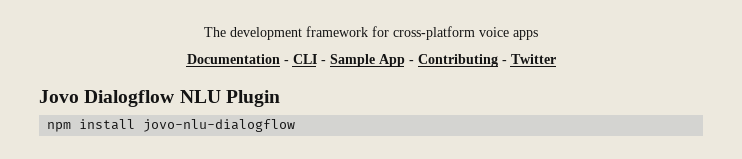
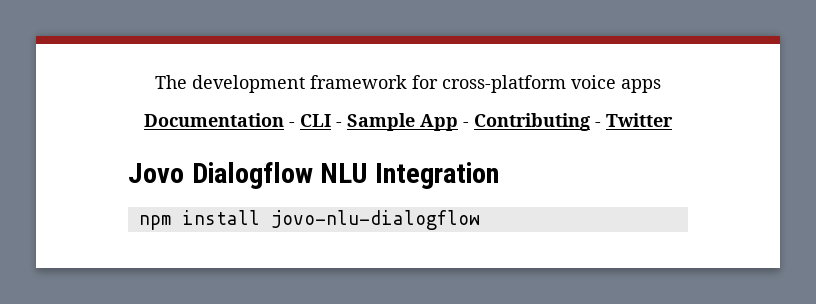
- Jovo Dialogflow NLU Plugin
+ Jovo Dialogflow NLU Integration

